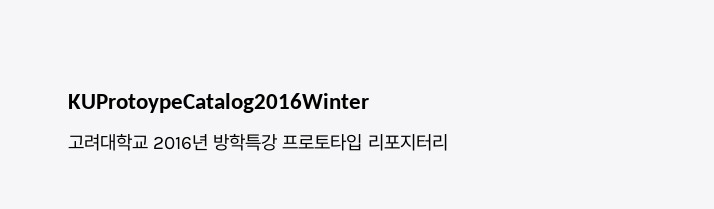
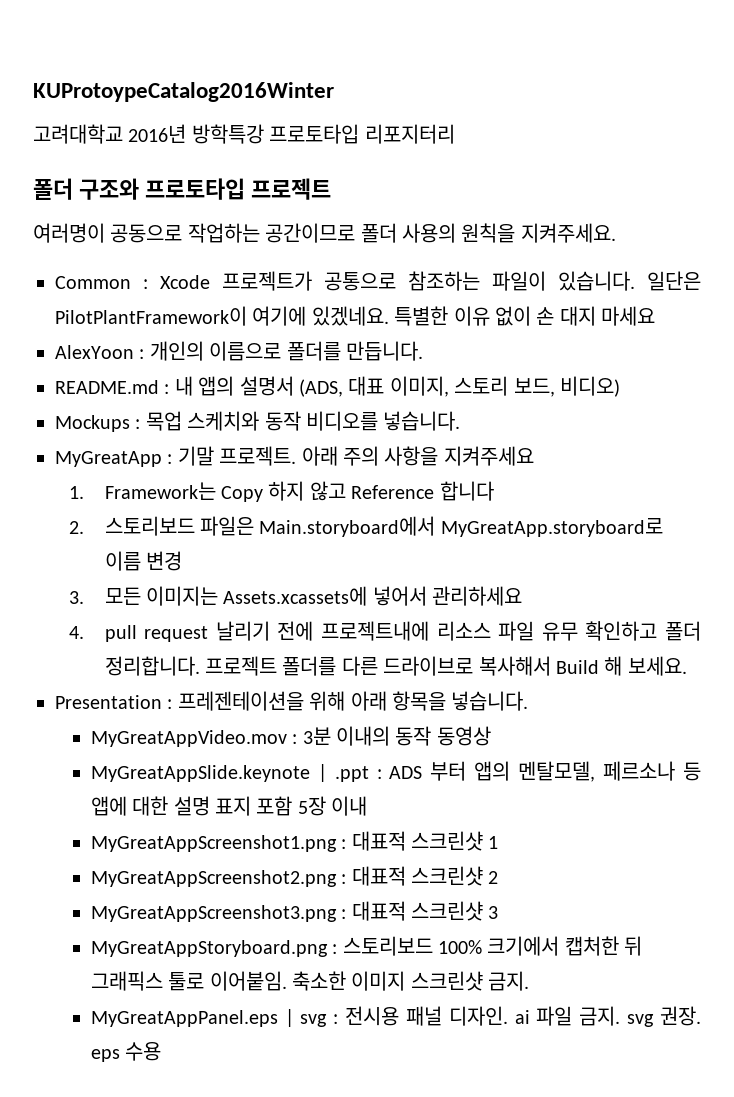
+ 폴더 구조와 프로토타입 프로젝트
+ 여러명이 공동으로 작업하는 공간이므로 폴더 사용의 원칙을 지켜주세요.
+ Common : Xcode 프로젝트가 공통으로 참조하는 파일이 있습니다. 일단은 PilotPlantFramework이 여기에 있겠네요. 특별한 이유 없이 손 대지 마세요
+ AlexYoon : 개인의 이름으로 폴더를 만듭니다.
+ README.md : 내 앱의 설명서 (ADS, 대표 이미지, 스토리 보드, 비디오)
+ Mockups : 목업 스케치와 동작 비디오를 넣습니다.
+ MyGreatApp : 기말 프로젝트. 아래 주의 사항을 지켜주세요
+ 1. Framework는 Copy 하지 않고 Reference 합니다
+ 2. 스토리보드 파일은 Main.storyboard에서 MyGreatApp.storyboard로 이름 변경
+ 3. 모든 이미지는 Assets.xcassets에 넣어서 관리하세요
+ 4. pull request 날리기 전에 프로젝트내에 리소스 파일 유무 확인하고 폴더 정리합니다. 프로젝트 폴더를 다른 드라이브로 복사해서 Build 해 보세요.
+ Presentation : 프레젠테이션을 위해 아래 항목을 넣습니다.
+ MyGreatAppVideo.mov : 3분 이내의 동작 동영상
+ MyGreatAppSlide.keynote | .ppt : ADS 부터 앱의 멘탈모델, 페르소나 등 앱에 대한 설명 표지 포함 5장 이내
+ MyGreatAppScreenshot1.png : 대표적 스크린샷 1
+ MyGreatAppScreenshot2.png : 대표적 스크린샷 2
+ MyGreatAppScreenshot3.png : 대표적 스크린샷 3
+ MyGreatAppStoryboard.png : 스토리보드 100% 크기에서 캡처한 뒤 그래픽스 툴로 이어붙임. 축소한 이미지 스크린샷 금지.
+ MyGreatAppPanel.eps | svg : 전시용 패널 디자인. ai 파일 금지. svg 권장. eps 수용

